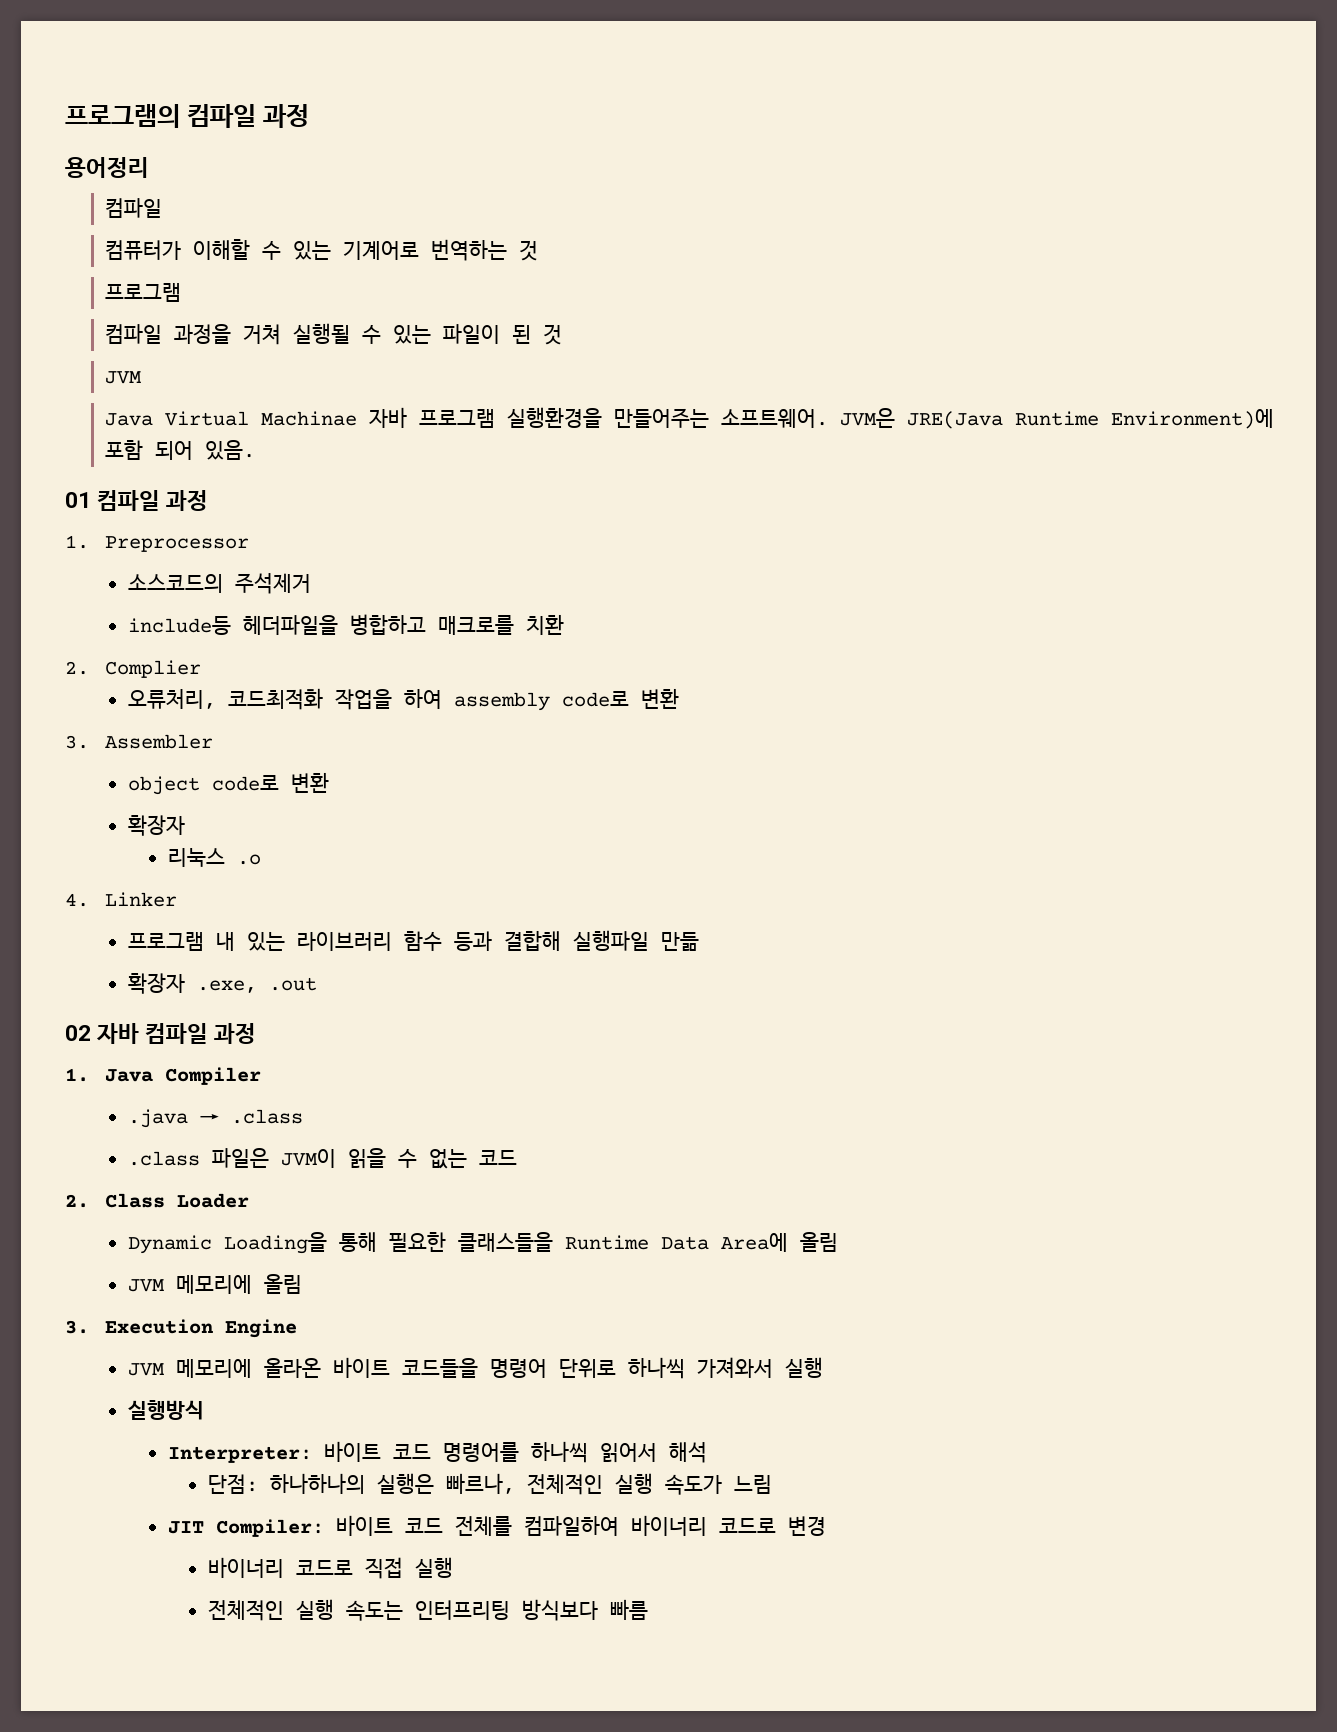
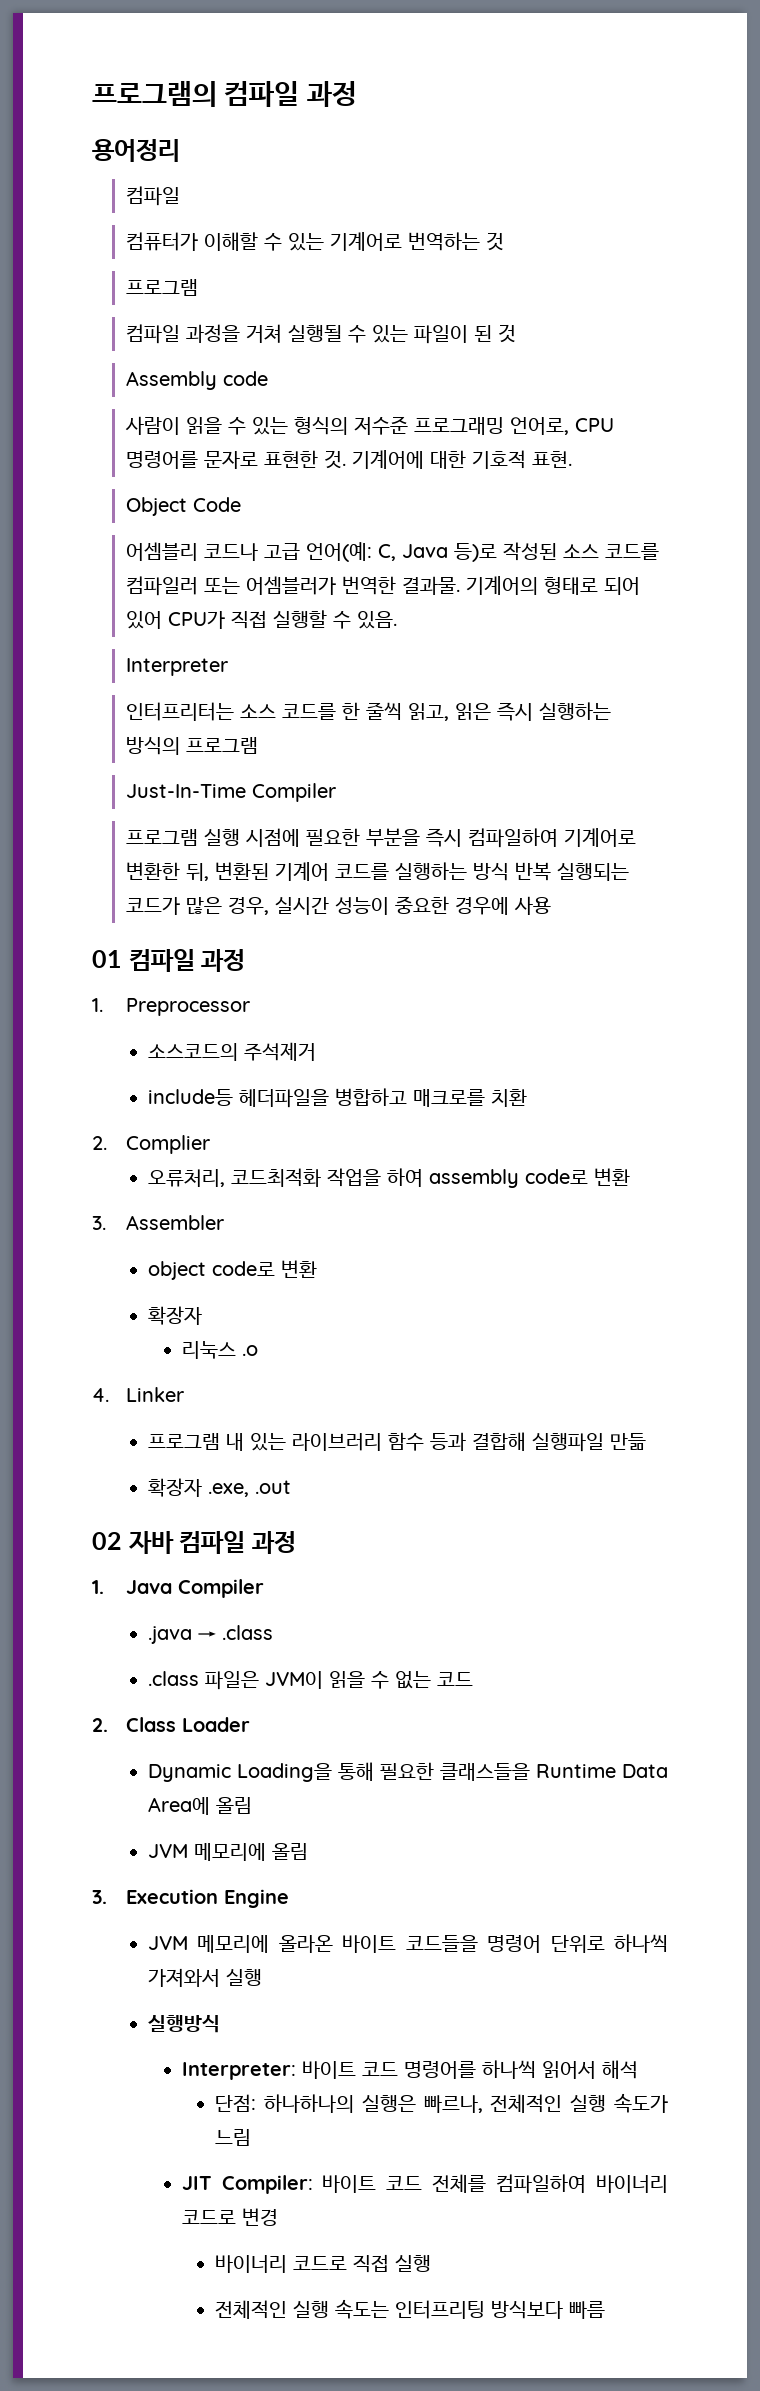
  컴파일 과정을 거쳐 실행될 수 있는 파일이 된 것
- JVM
- Java Virtual Machinae 자바 프로그램 실행환경을 만들어주는 소프트웨어. JVM은 JRE(Java Runtime Environment)에 포함 되어 있음.
+ Assembly code
+ 사람이 읽을 수 있는 형식의 저수준 프로그래밍 언어로, CPU 명령어를 문자로 표현한 것. 기계어에 대한 기호적 표현.
+ Object Code
+ 어셈블리 코드나 고급 언어(예: C, Java 등)로 작성된 소스 코드를 컴파일러 또는 어셈블러가 번역한 결과물. 기계어의 형태로 되어 있어 CPU가 직접 실행할 수 있음.
+ Interpreter
+ 인터프리터는 소스 코드를 한 줄씩 읽고, 읽은 즉시 실행하는 방식의 프로그램
+ Just-In-Time Compiler
+ 프로그램 실행 시점에 필요한 부분을 즉시 컴파일하여 기계어로 변환한 뒤, 변환된 기계어 코드를 실행하는 방식 반복 실행되는 코드가 많은 경우, 실시간 성능이 중요한 경우에 사용

